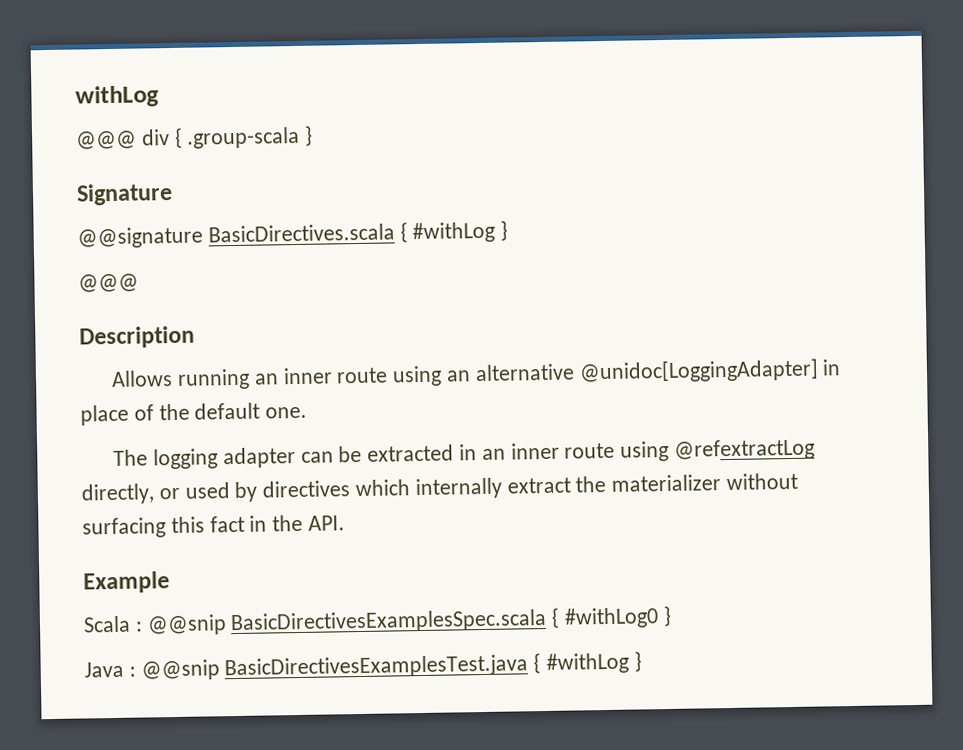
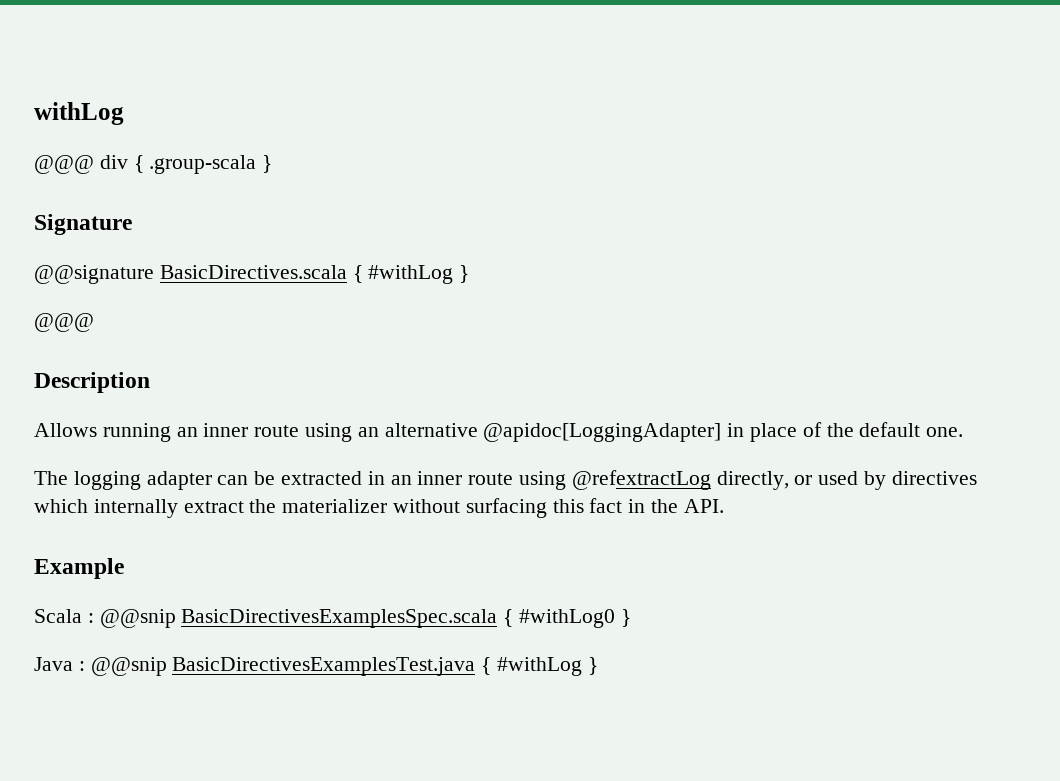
- Allows running an inner route using an alternative @unidoc[LoggingAdapter] in place of the default one.
+ Allows running an inner route using an alternative @apidoc[LoggingAdapter] in place of the default one.

